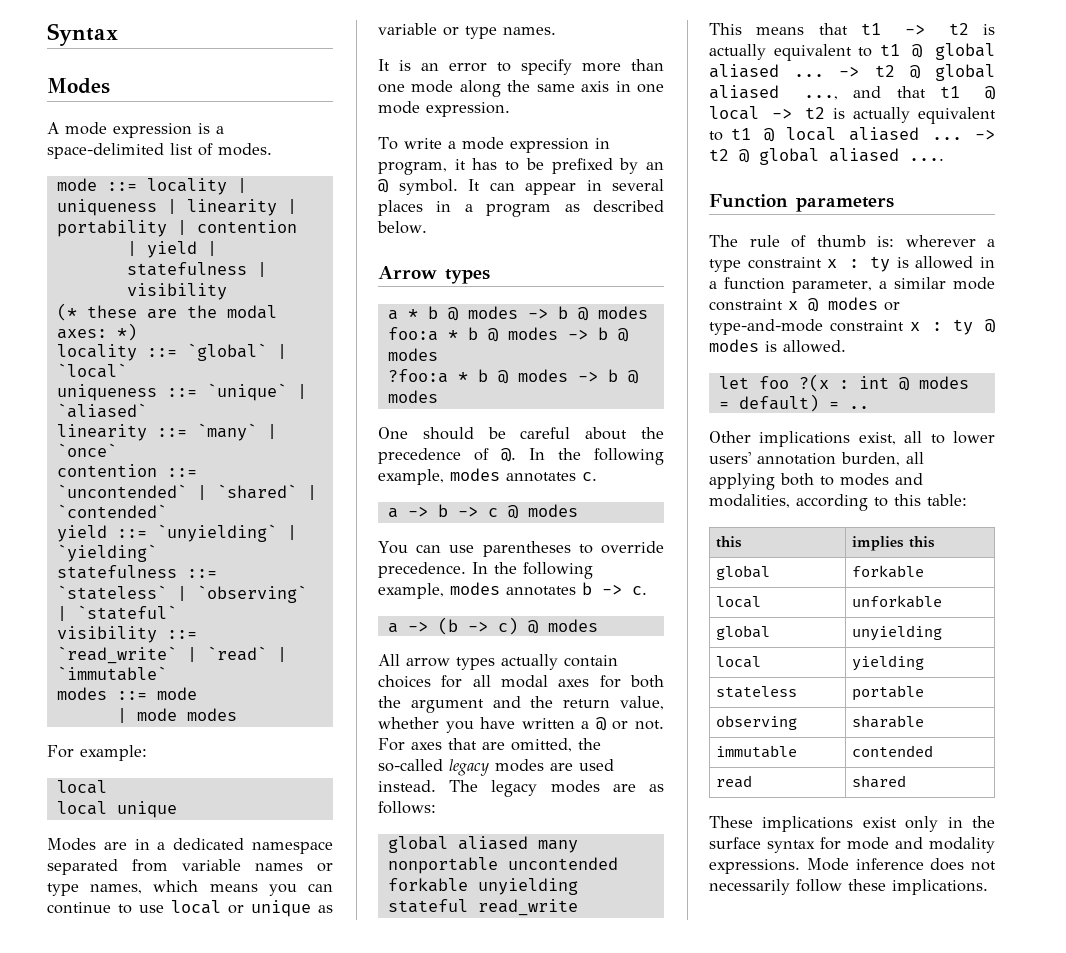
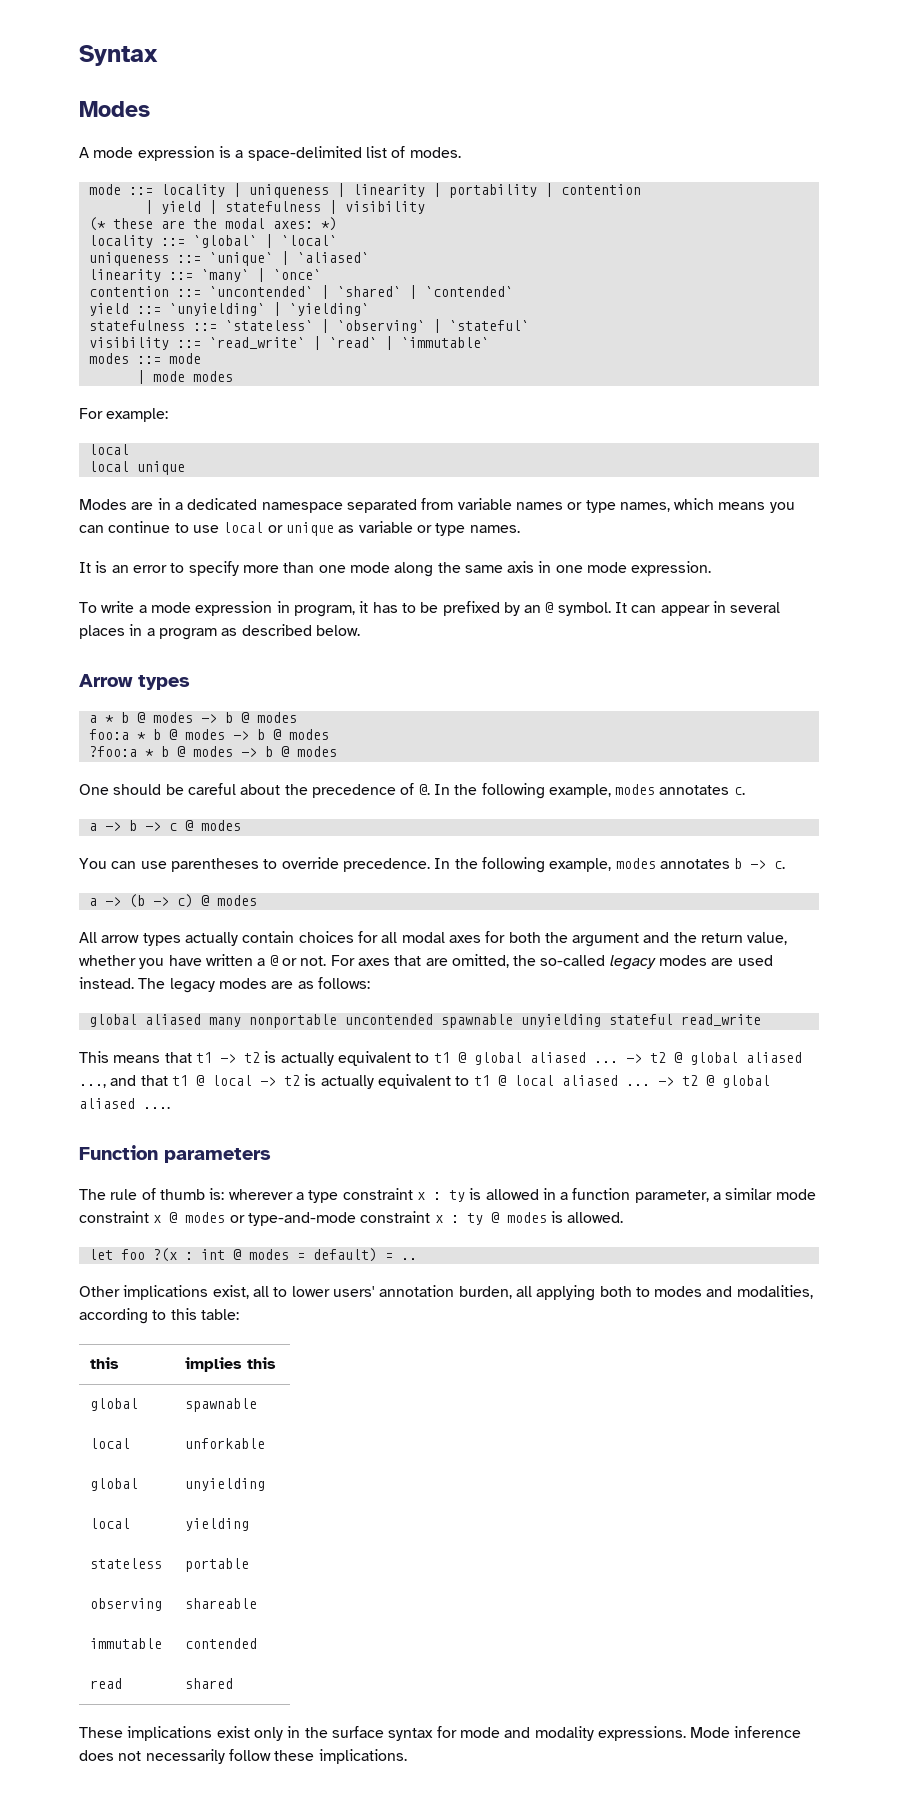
- global aliased many nonportable uncontended forkable unyielding stateful read_write
+ global aliased many nonportable uncontended spawnable unyielding stateful read_write
- global | forkable
+ global | spawnable
- observing | sharable
+ observing | shareable

